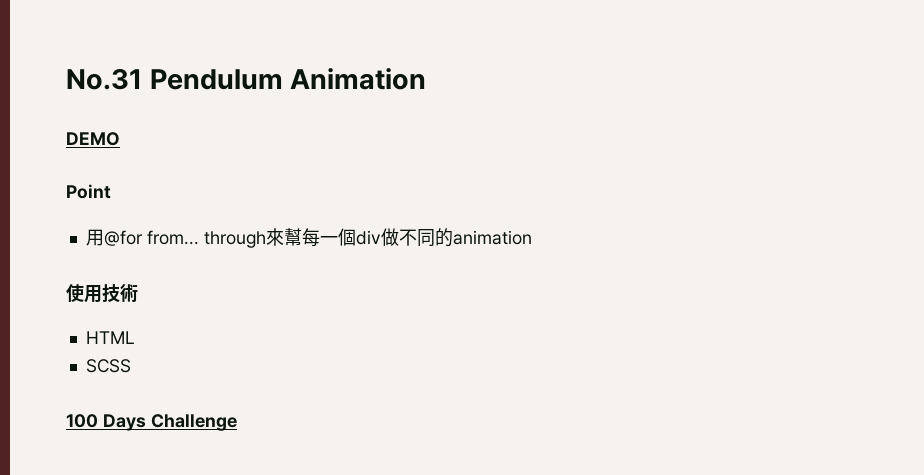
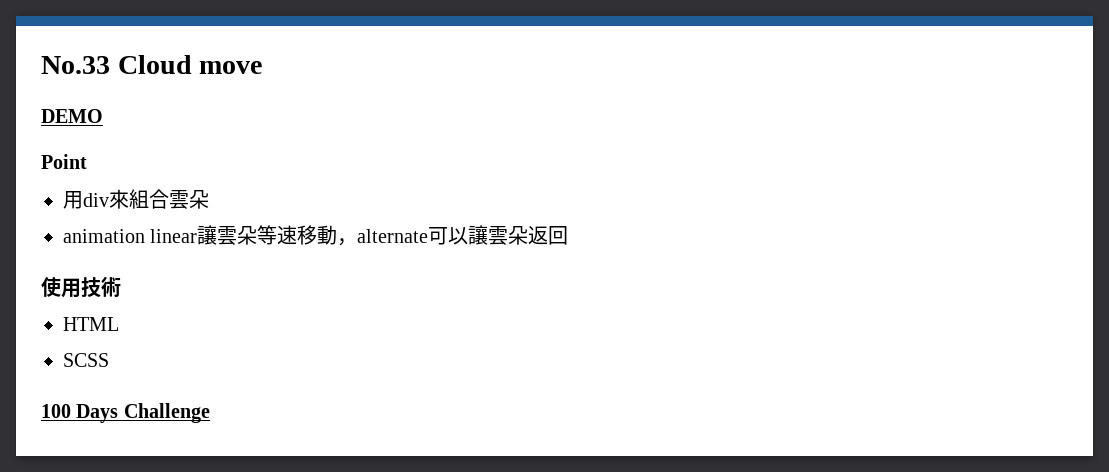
- No.31 Pendulum Animation
+ No.33 Cloud move
- 用@for from... through來幫每一個div做不同的animation
+ 用div來組合雲朵
+ animation linear讓雲朵等速移動，alternate可以讓雲朵返回

